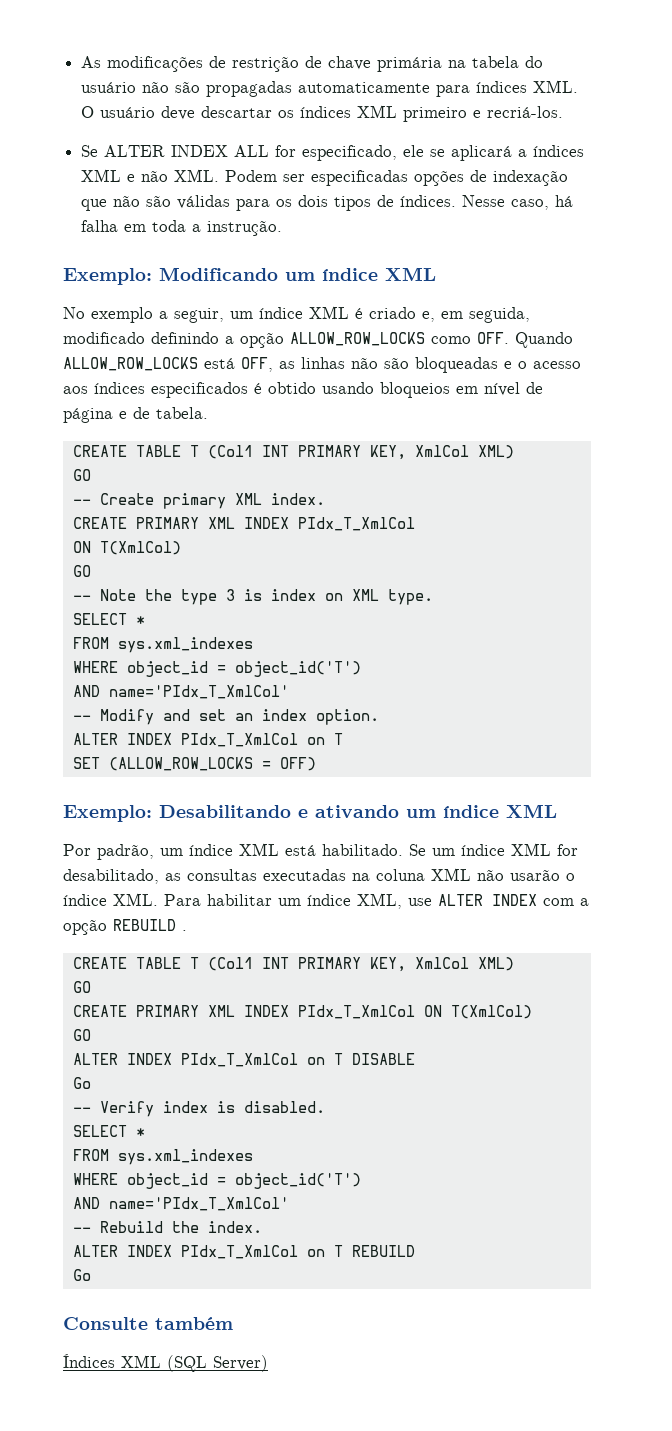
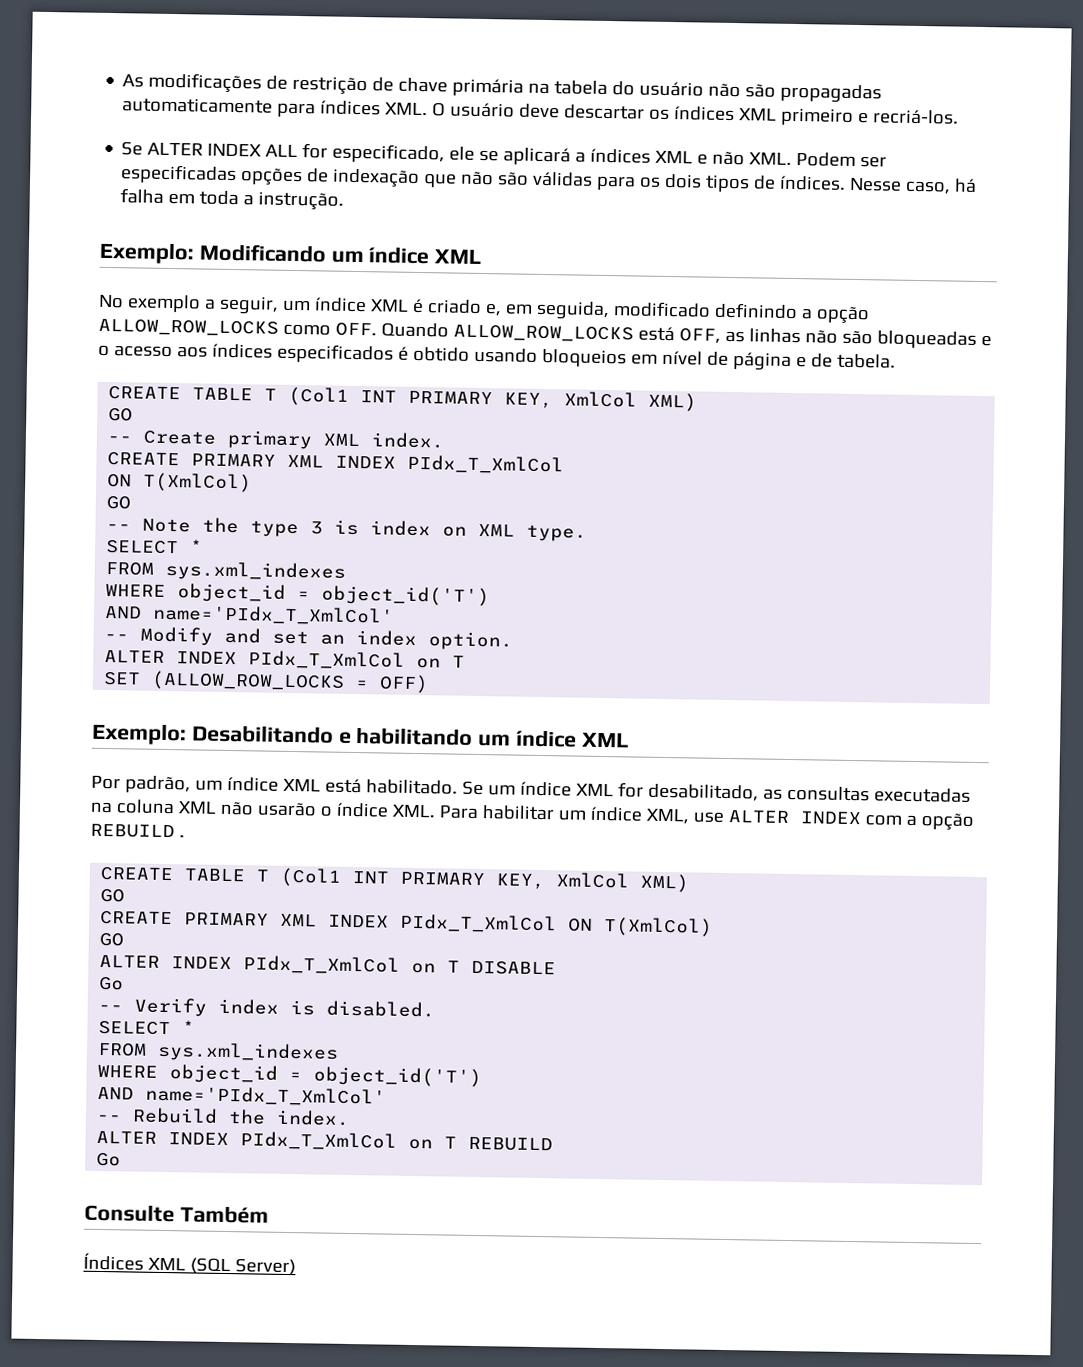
- Exemplo: Desabilitando e ativando um índice XML
+ Exemplo: Desabilitando e habilitando um índice XML
- Consulte também
+ Consulte Também

